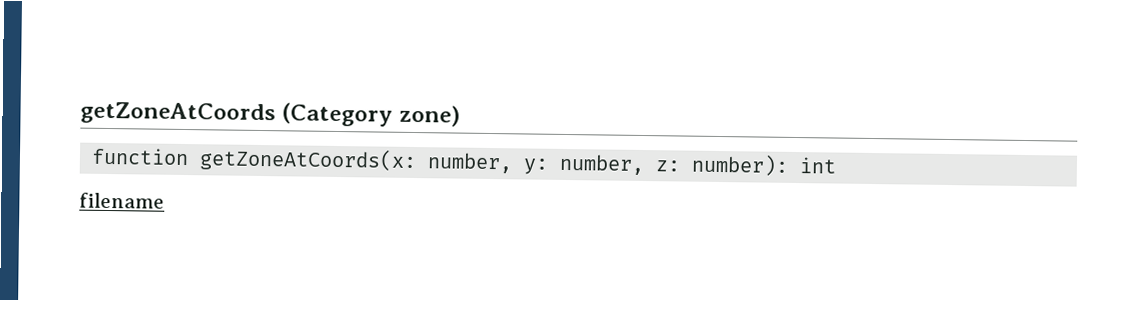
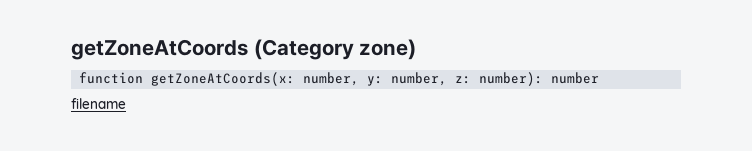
- function getZoneAtCoords(x: number, y: number, z: number): int
+ function getZoneAtCoords(x: number, y: number, z: number): number

